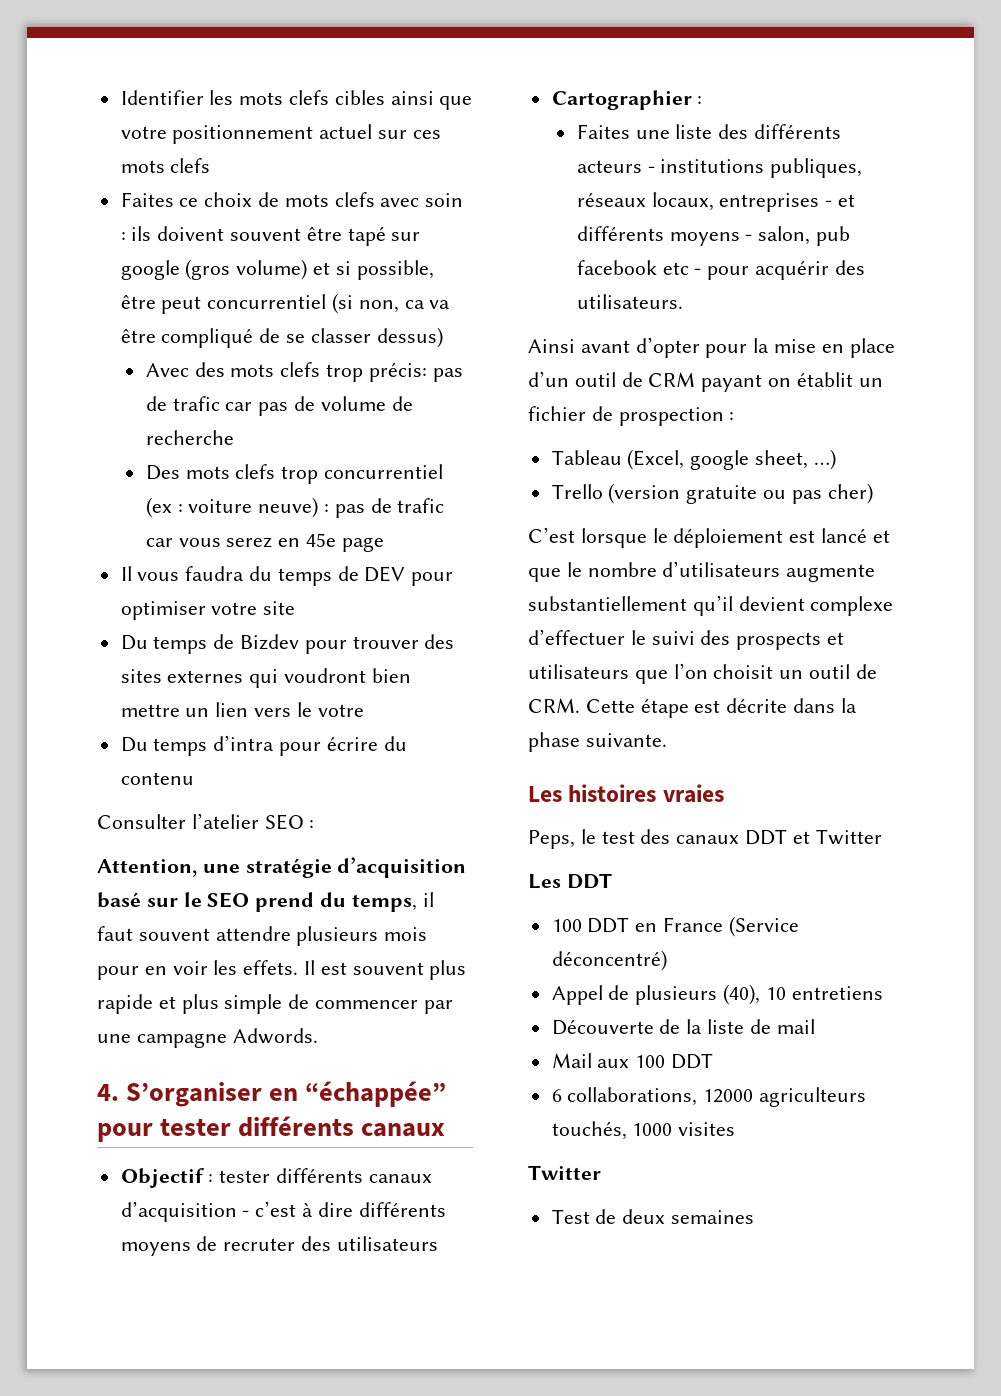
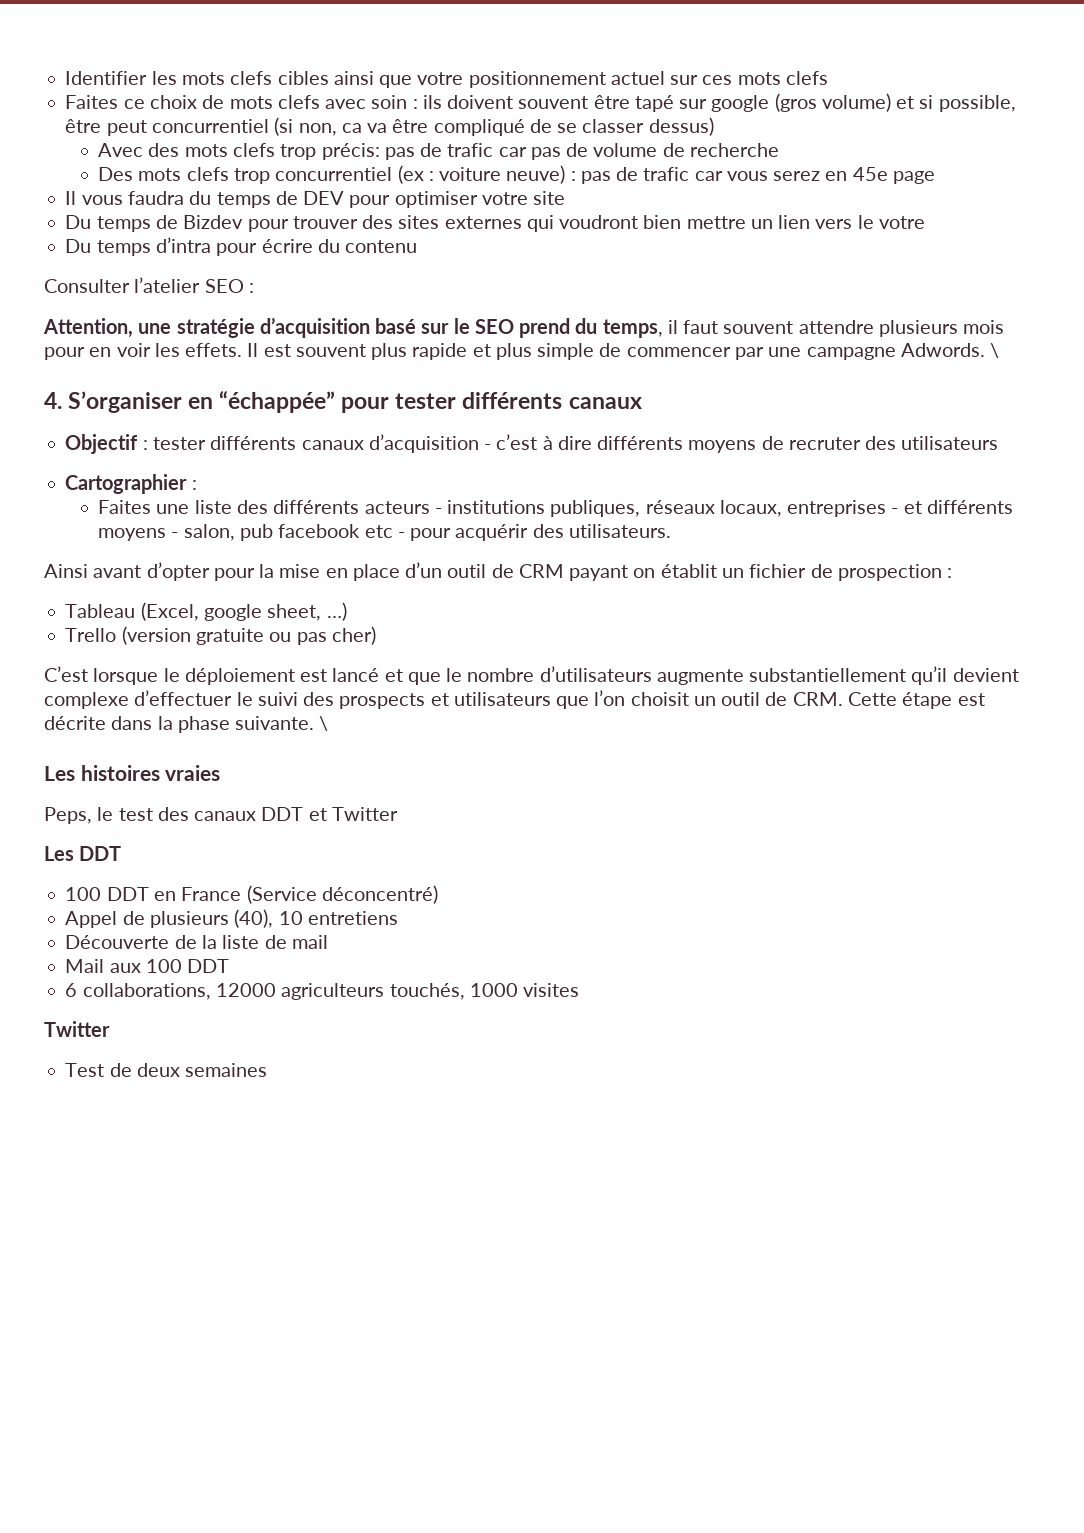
- Il est souvent plus rapide et plus simple de commencer par une campagne Adwords.
+ Il est souvent plus rapide et plus simple de commencer par une campagne Adwords. \
- C’est lorsque le déploiement est lancé et que le nombre d’utilisateurs augmente substantiellement qu’il devient complexe d’effectuer le suivi des prospects et utilisateurs que l’on choisit un outil de CRM. Cette étape est décrite dans la phase suivante.
+ C’est lorsque le déploiement est lancé et que le nombre d’utilisateurs augmente substantiellement qu’il devient complexe d’effectuer le suivi des prospects et utilisateurs que l’on choisit un outil de CRM. Cette étape est décrite dans la phase suivante. \

